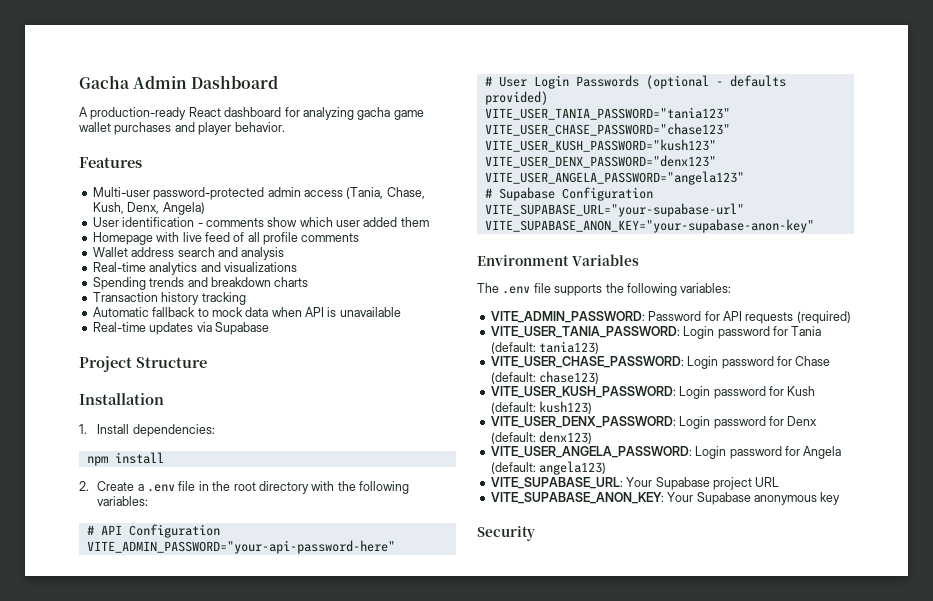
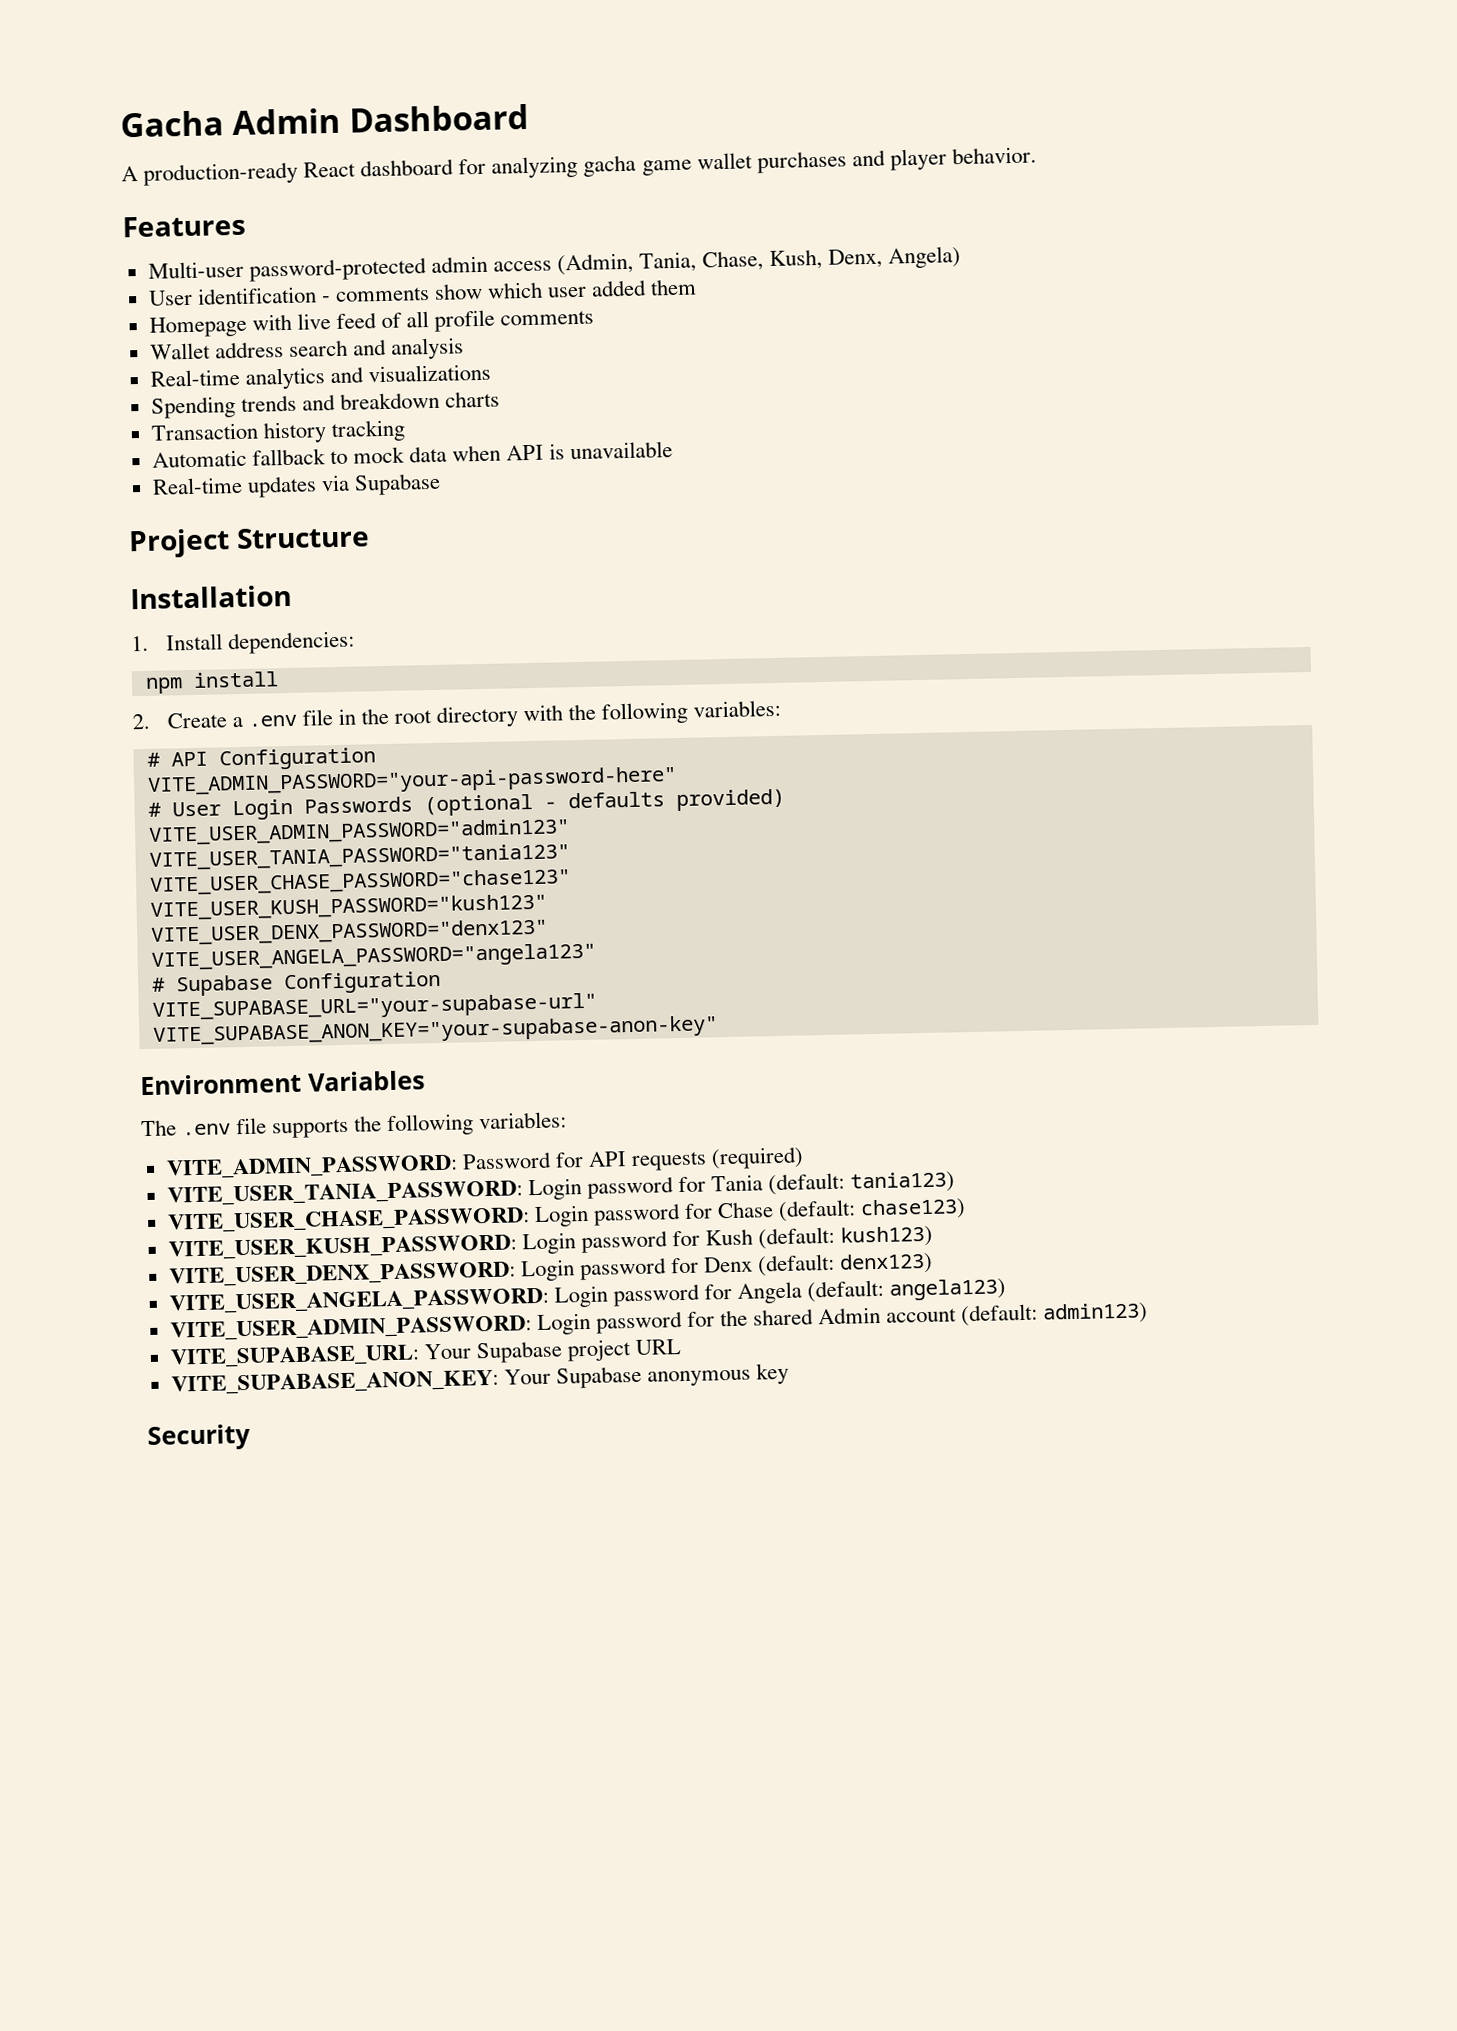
- Multi-user password-protected admin access (Tania, Chase, Kush, Denx, Angela)
+ Multi-user password-protected admin access (Admin, Tania, Chase, Kush, Denx, Angela)
+ VITE_USER_ADMIN_PASSWORD="admin123"
+ VITE_USER_ADMIN_PASSWORD: Login password for the shared Admin account (default: admin123)

